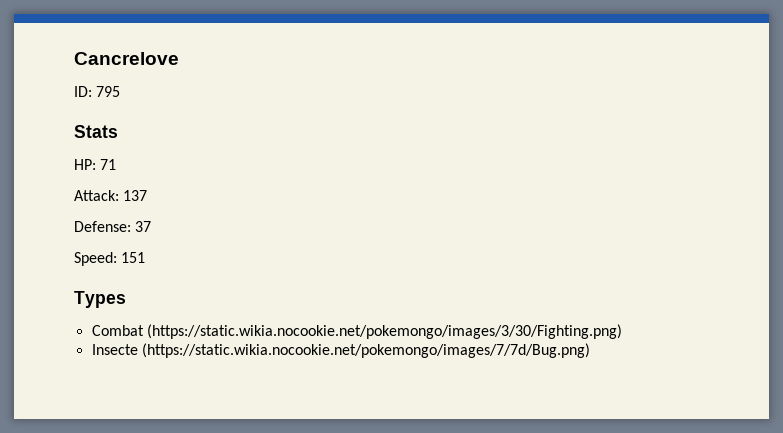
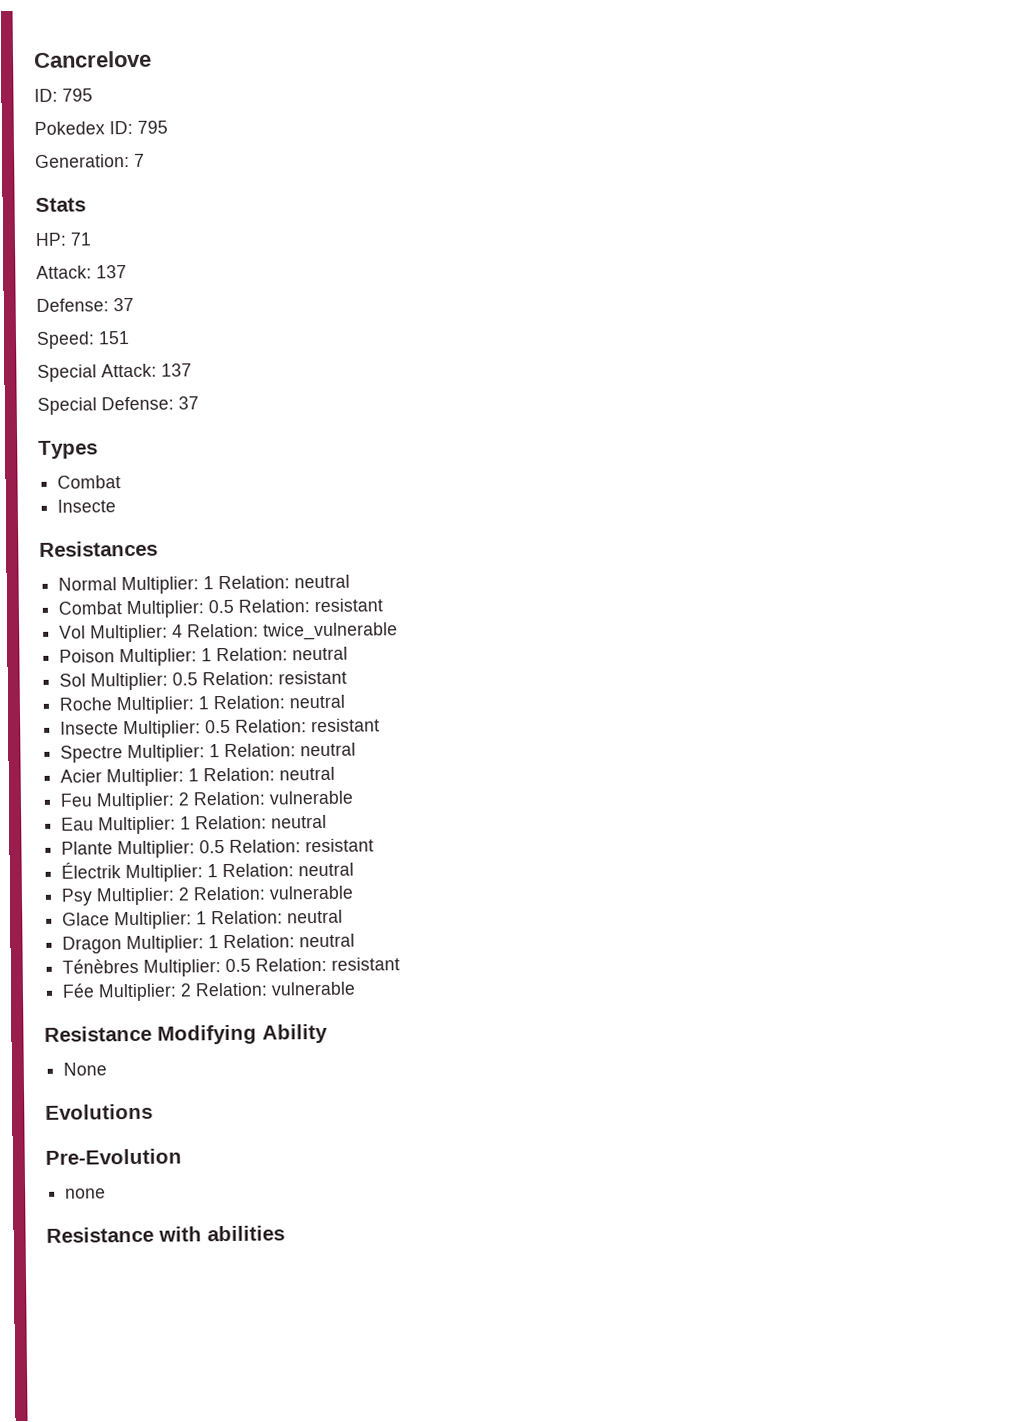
+ Pokedex ID: 795
+ Generation: 7
+ Special Attack: 137
+ Special Defense: 37
  Types
- Combat (https://static.wikia.nocookie.net/pokemongo/images/3/30/Fighting.png)
- Insecte (https://static.wikia.nocookie.net/pokemongo/images/7/7d/Bug.png)
+ Combat
+ Insecte
+ Resistances
+ Normal Multiplier: 1 Relation: neutral
+ Combat Multiplier: 0.5 Relation: resistant
+ Vol Multiplier: 4 Relation: twice_vulnerable
+ Poison Multiplier: 1 Relation: neutral
+ Sol Multiplier: 0.5 Relation: resistant
+ Roche Multiplier: 1 Relation: neutral
+ Insecte Multiplier: 0.5 Relation: resistant
+ Spectre Multiplier: 1 Relation: neutral
+ Acier Multiplier: 1 Relation: neutral
+ Feu Multiplier: 2 Relation: vulnerable
+ Eau Multiplier: 1 Relation: neutral
+ Plante Multiplier: 0.5 Relation: resistant
+ Électrik Multiplier: 1 Relation: neutral
+ Psy Multiplier: 2 Relation: vulnerable
+ Glace Multiplier: 1 Relation: neutral
+ Dragon Multiplier: 1 Relation: neutral
+ Ténèbres Multiplier: 0.5 Relation: resistant
+ Fée Multiplier: 2 Relation: vulnerable
+ Resistance Modifying Ability
+ None
+ Evolutions
+ Pre-Evolution
+ none
+ Resistance with abilities

